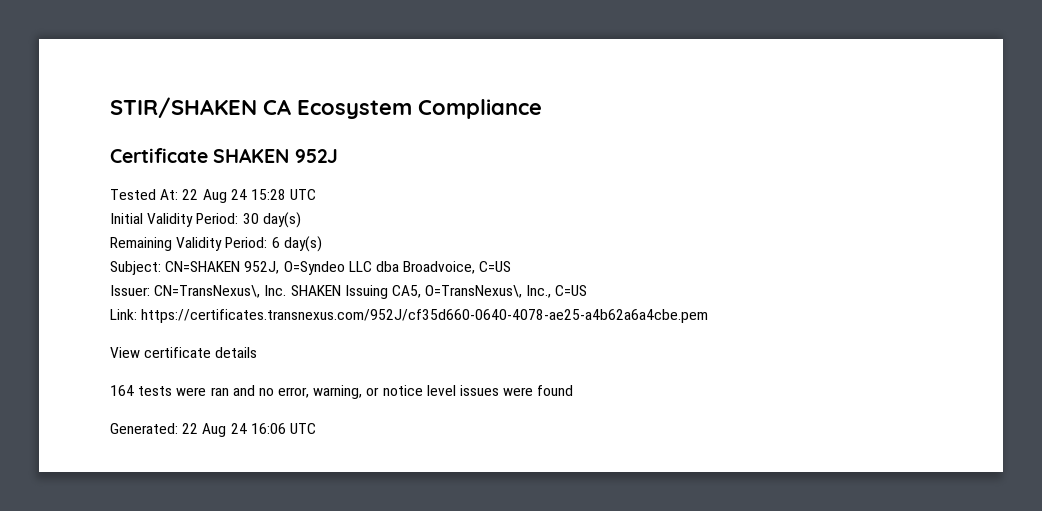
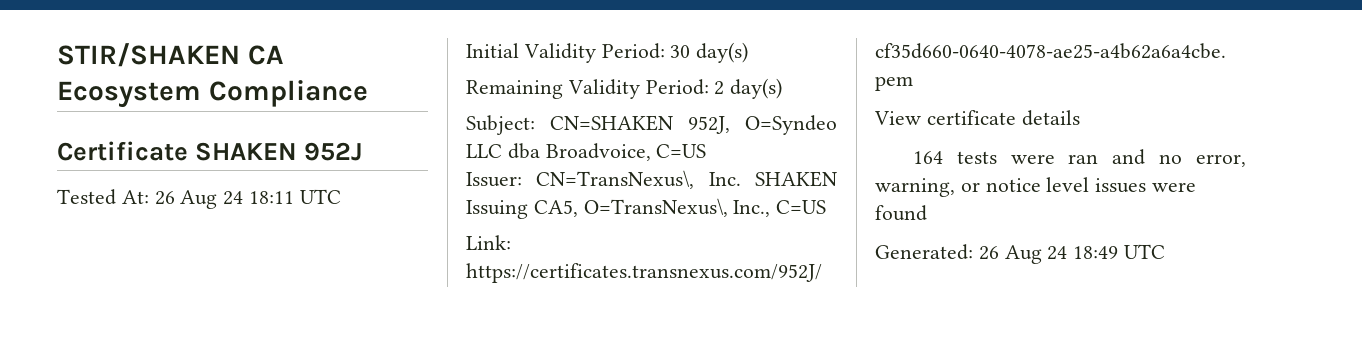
- Tested At: 22 Aug 24 15:28 UTC
+ Tested At: 26 Aug 24 18:11 UTC
- Remaining Validity Period: 6 day(s)
+ Remaining Validity Period: 2 day(s)
- Generated: 22 Aug 24 16:06 UTC
+ Generated: 26 Aug 24 18:49 UTC

